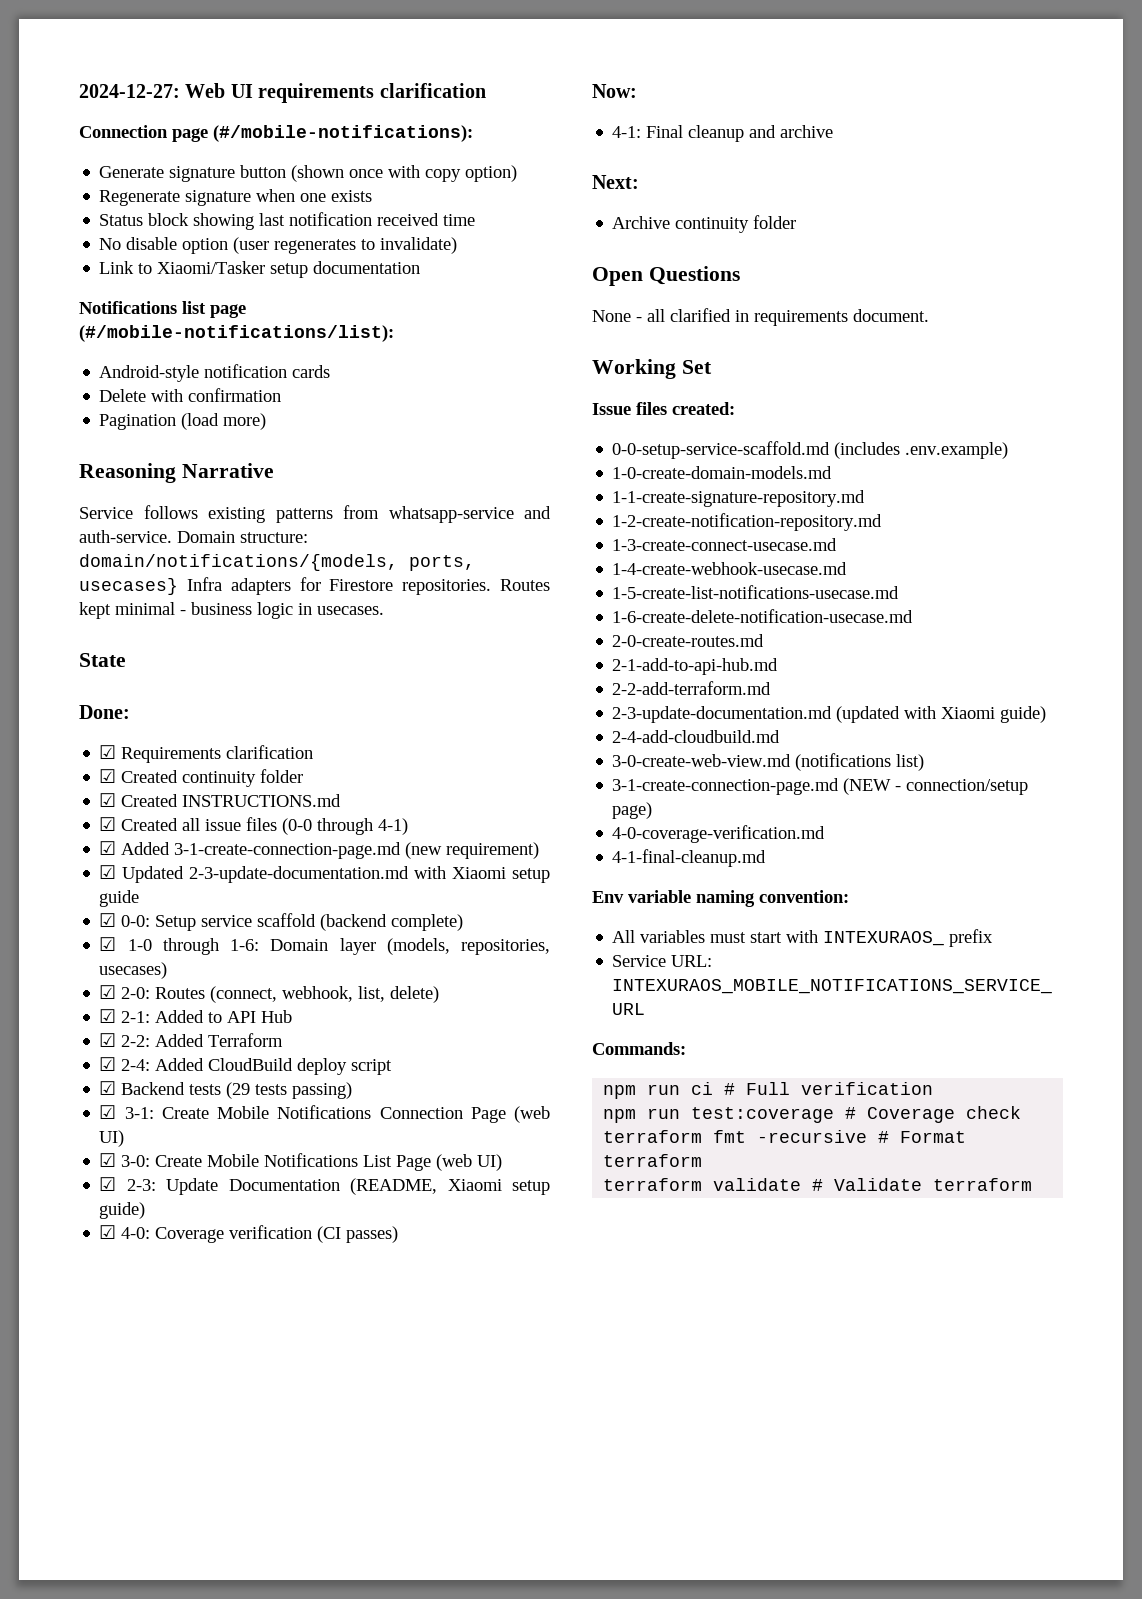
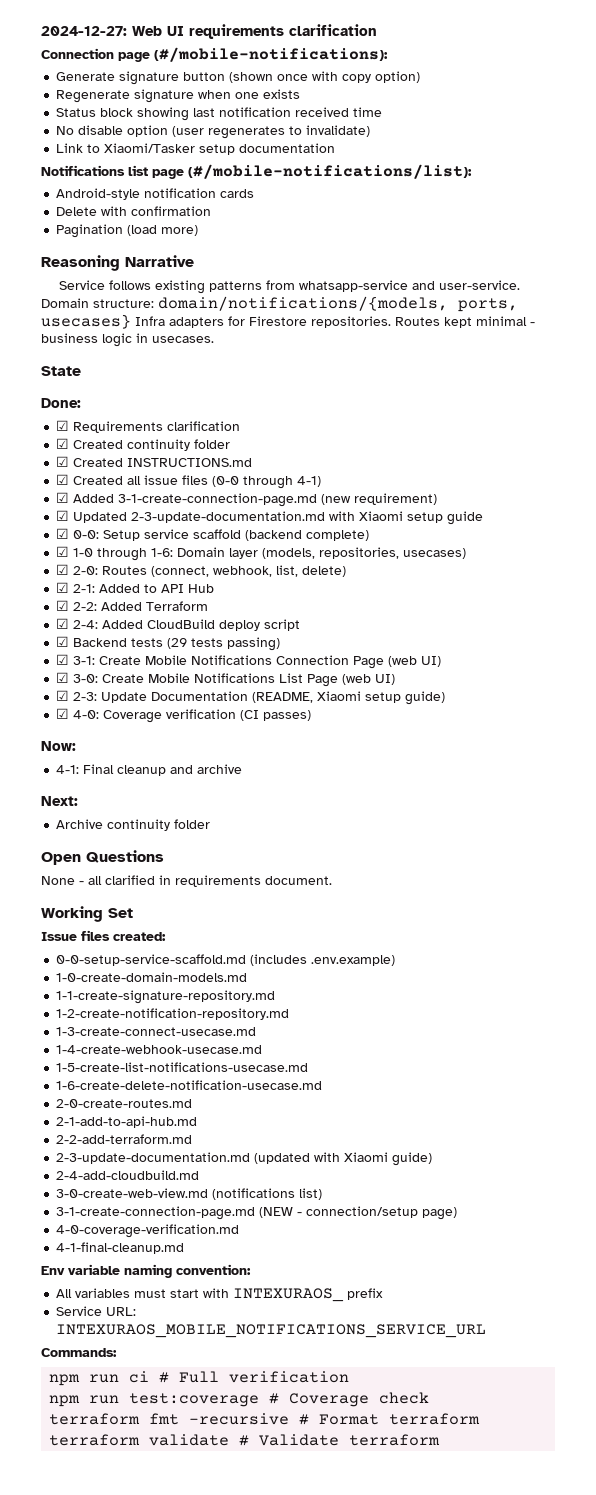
- Service follows existing patterns from whatsapp-service and auth-service.
+ Service follows existing patterns from whatsapp-service and user-service.

